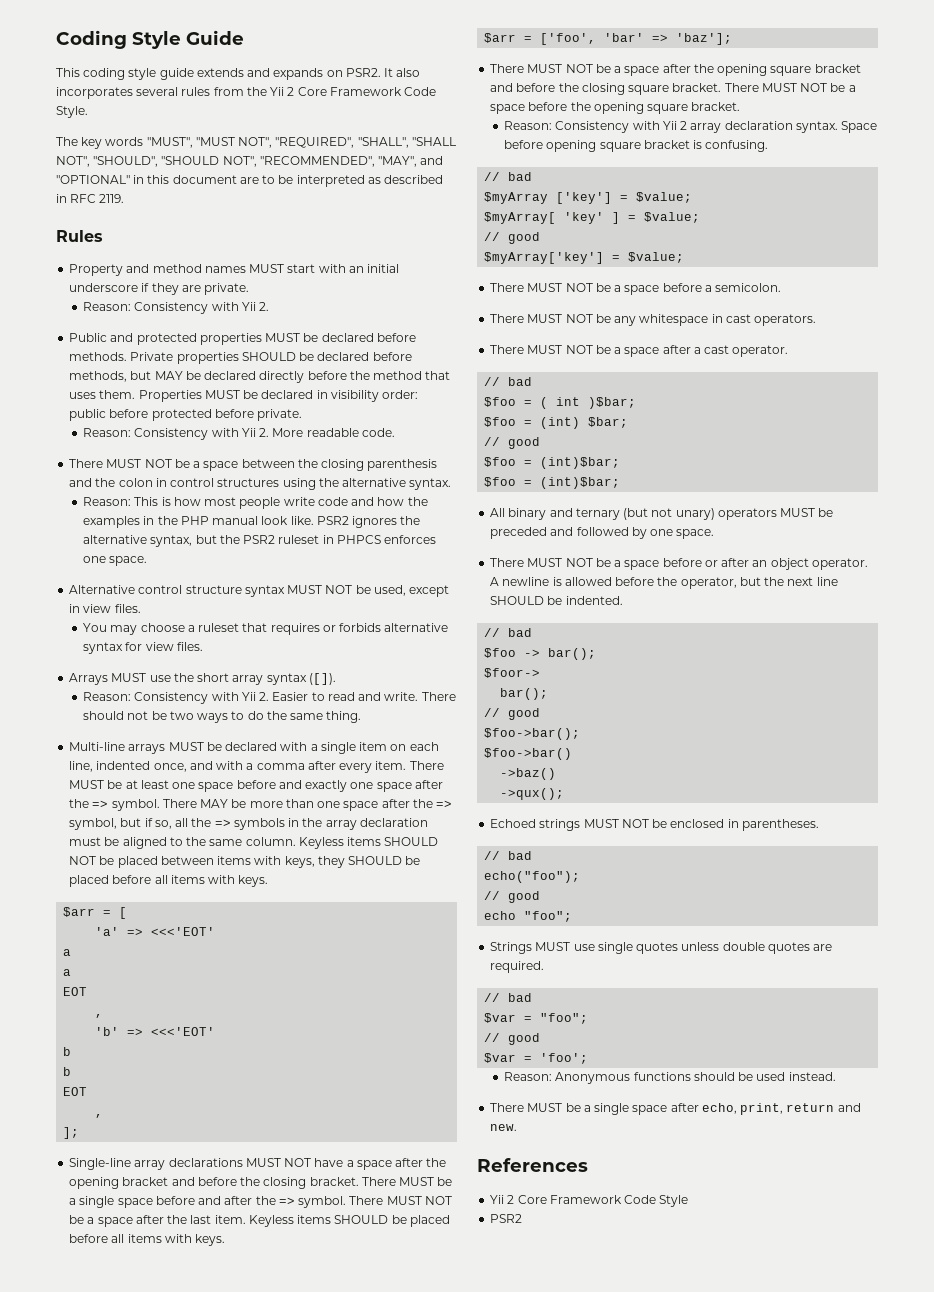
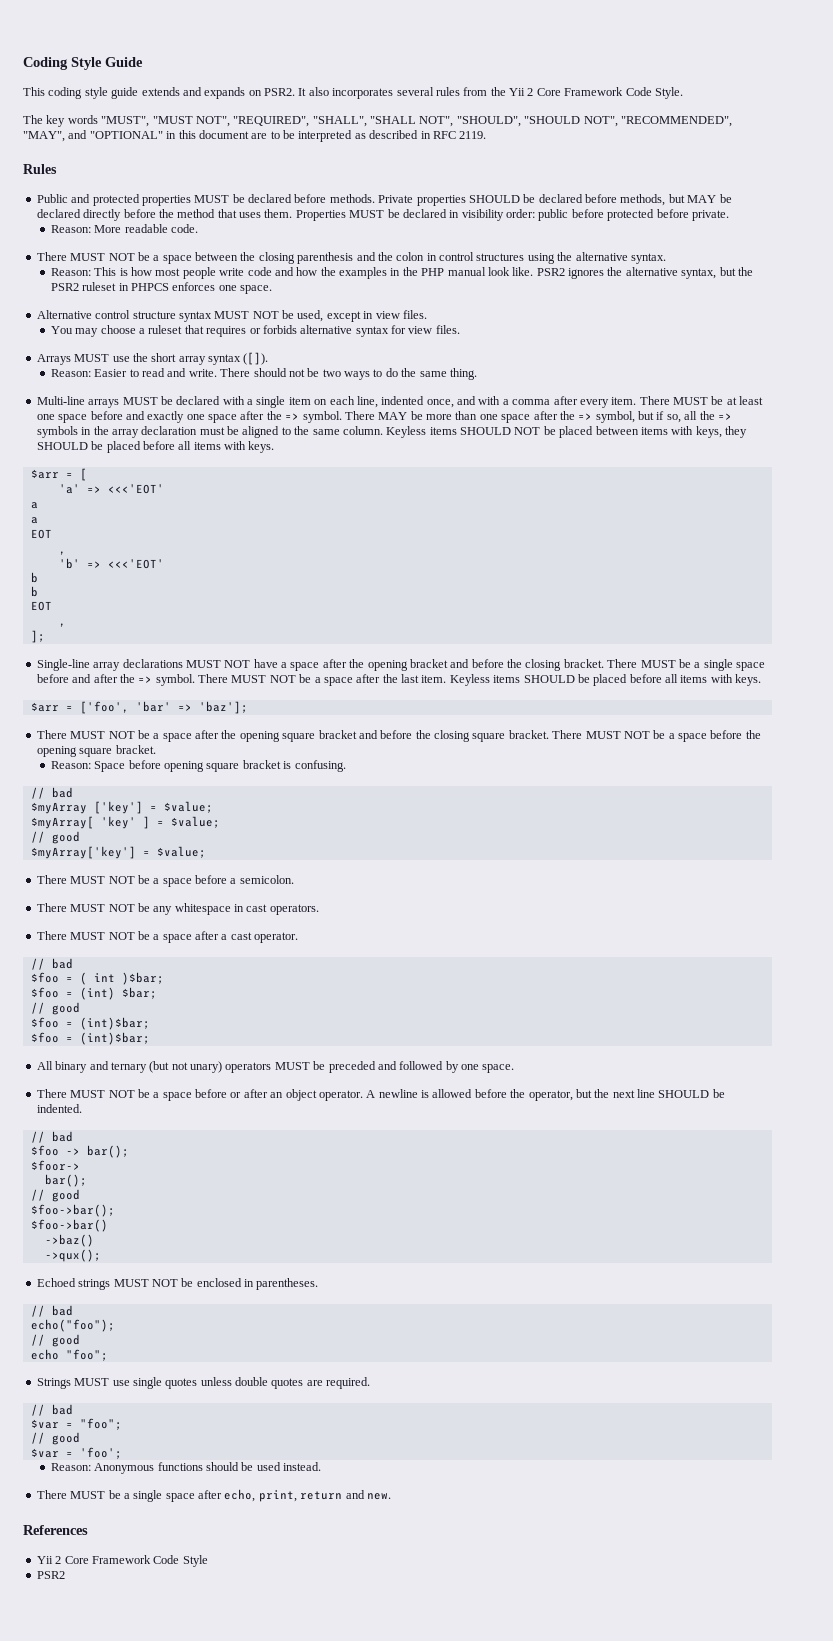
- Property and method names MUST start with an initial underscore if they are private.
- Reason: Consistency with Yii 2.
- Reason: Consistency with Yii 2. More readable code.
+ Reason: More readable code.
- Reason: Consistency with Yii 2. Easier to read and write.
+ Reason: Easier to read and write.
- Reason: Consistency with Yii 2 array declaration syntax. Space before opening square bracket is confusing.
+ Reason: Space before opening square bracket is confusing.

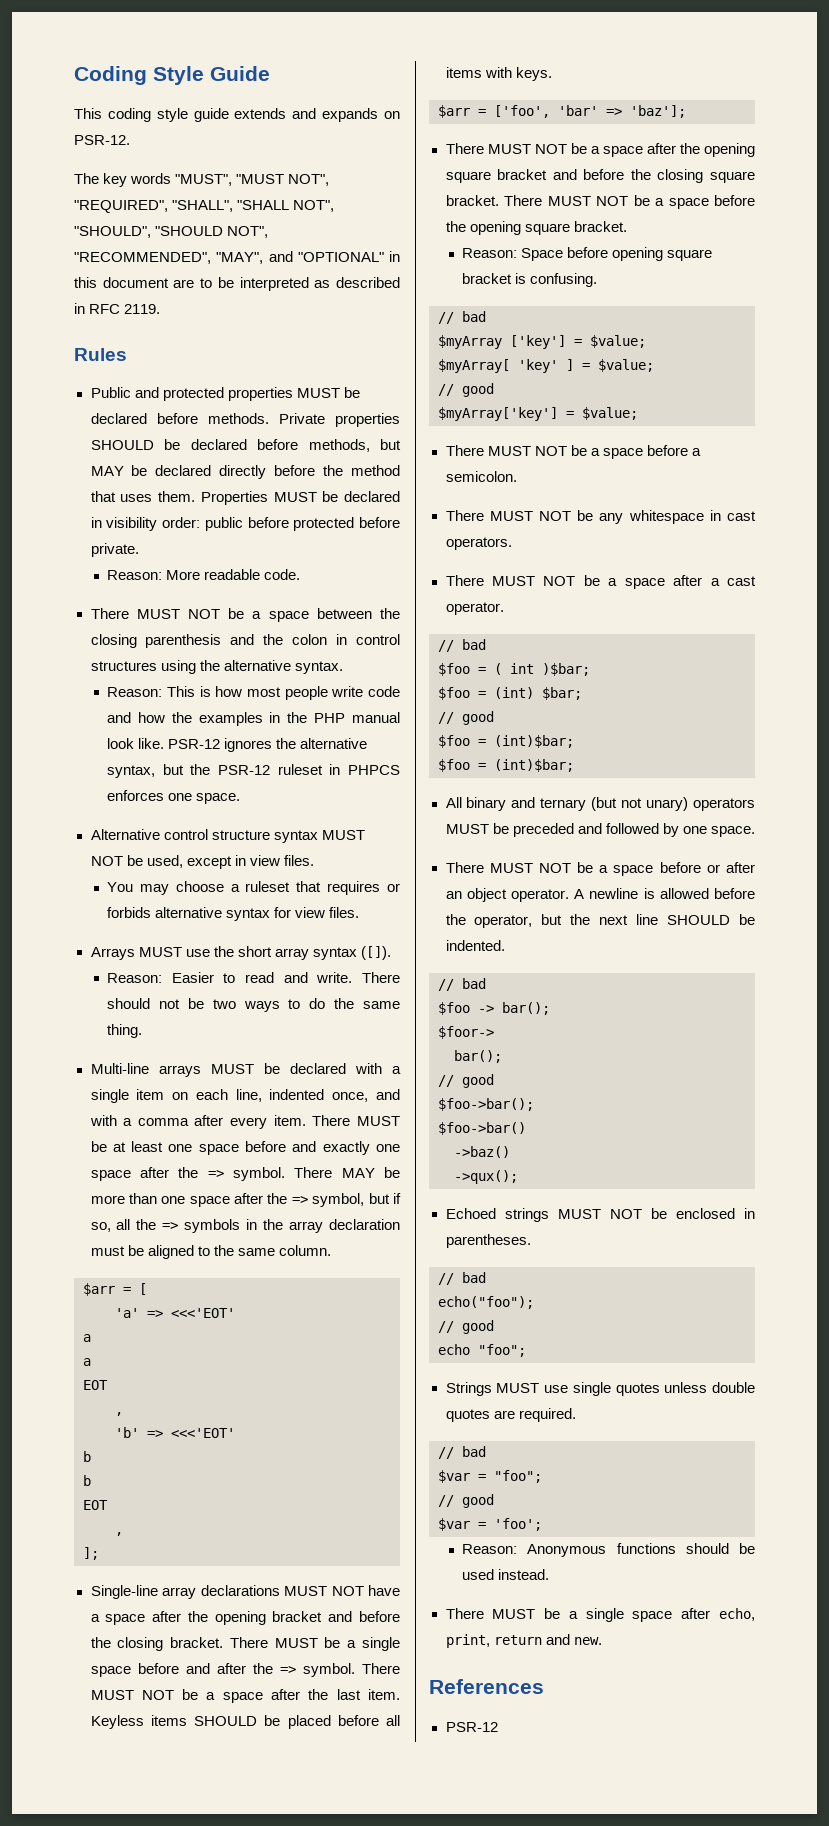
- This coding style guide extends and expands on PSR2. It also incorporates several rules from the Yii 2 Core Framework Code Style.
+ This coding style guide extends and expands on PSR-12.
- PSR2 ignores the alternative syntax, but the PSR2 ruleset in PHPCS enforces one space.
+ PSR-12 ignores the alternative syntax, but the PSR-12 ruleset in PHPCS enforces one space.
- Keyless items SHOULD NOT be placed between items with keys, they SHOULD be placed before all items with keys.
  References
- Yii 2 Core Framework Code Style
- PSR2
+ PSR-12

